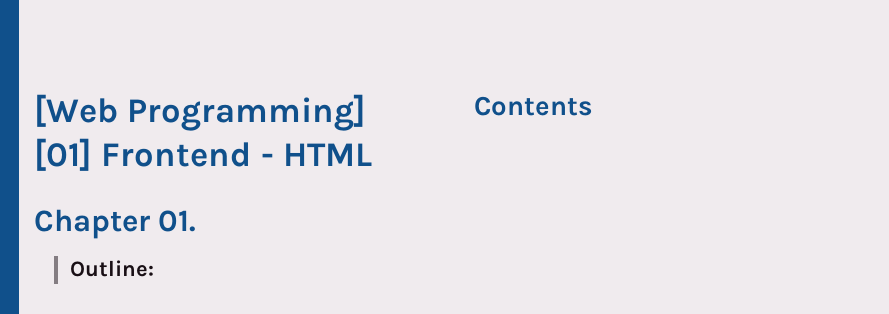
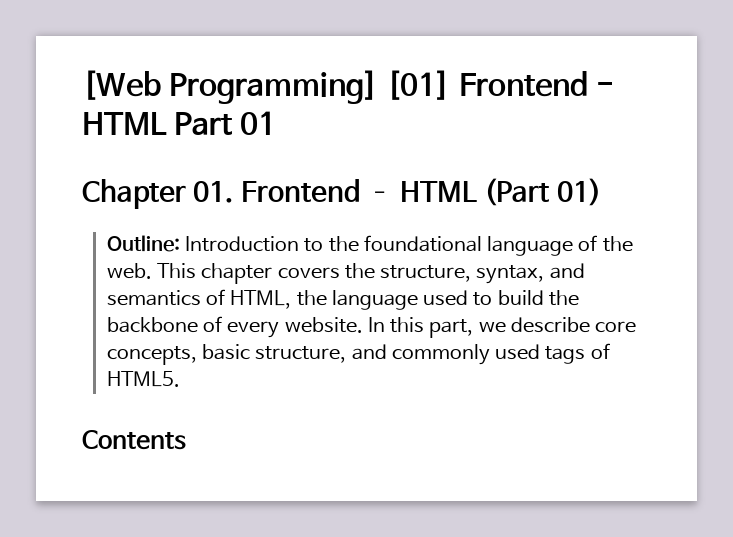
- [Web Programming] [01] Frontend - HTML
+ [Web Programming] [01] Frontend - HTML Part 01
- Chapter 01.
- Outline:
+ Chapter 01. Frontend – HTML (Part 01)
+ Outline: Introduction to the foundational language of the web. This chapter covers the structure, syntax, and semantics of HTML, the language used to build the backbone of every website. In this part, we describe core concepts, basic structure, and commonly used tags of HTML5.

